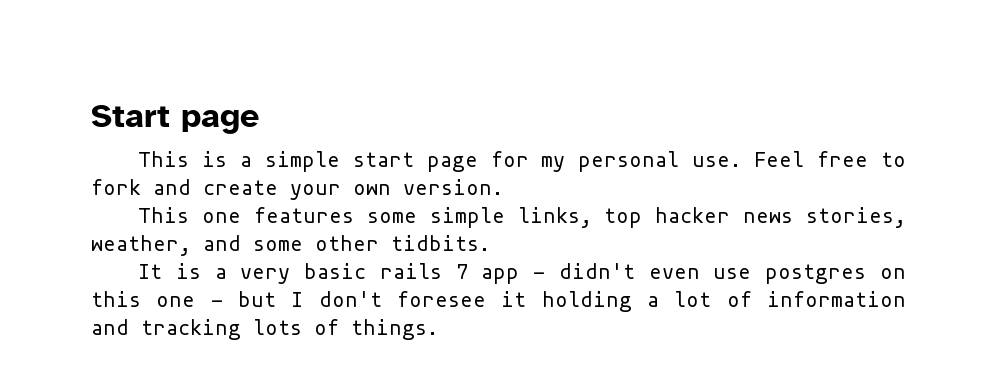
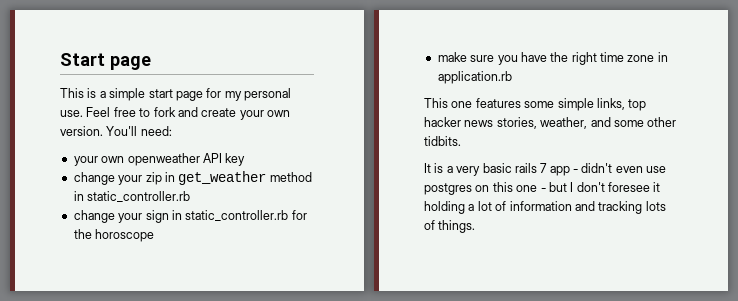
+ You'll need:
+ your own openweather API key
+ change your zip in get_weather method in static_controller.rb
+ change your sign in static_controller.rb for the horoscope
+ make sure you have the right time zone in application.rb

